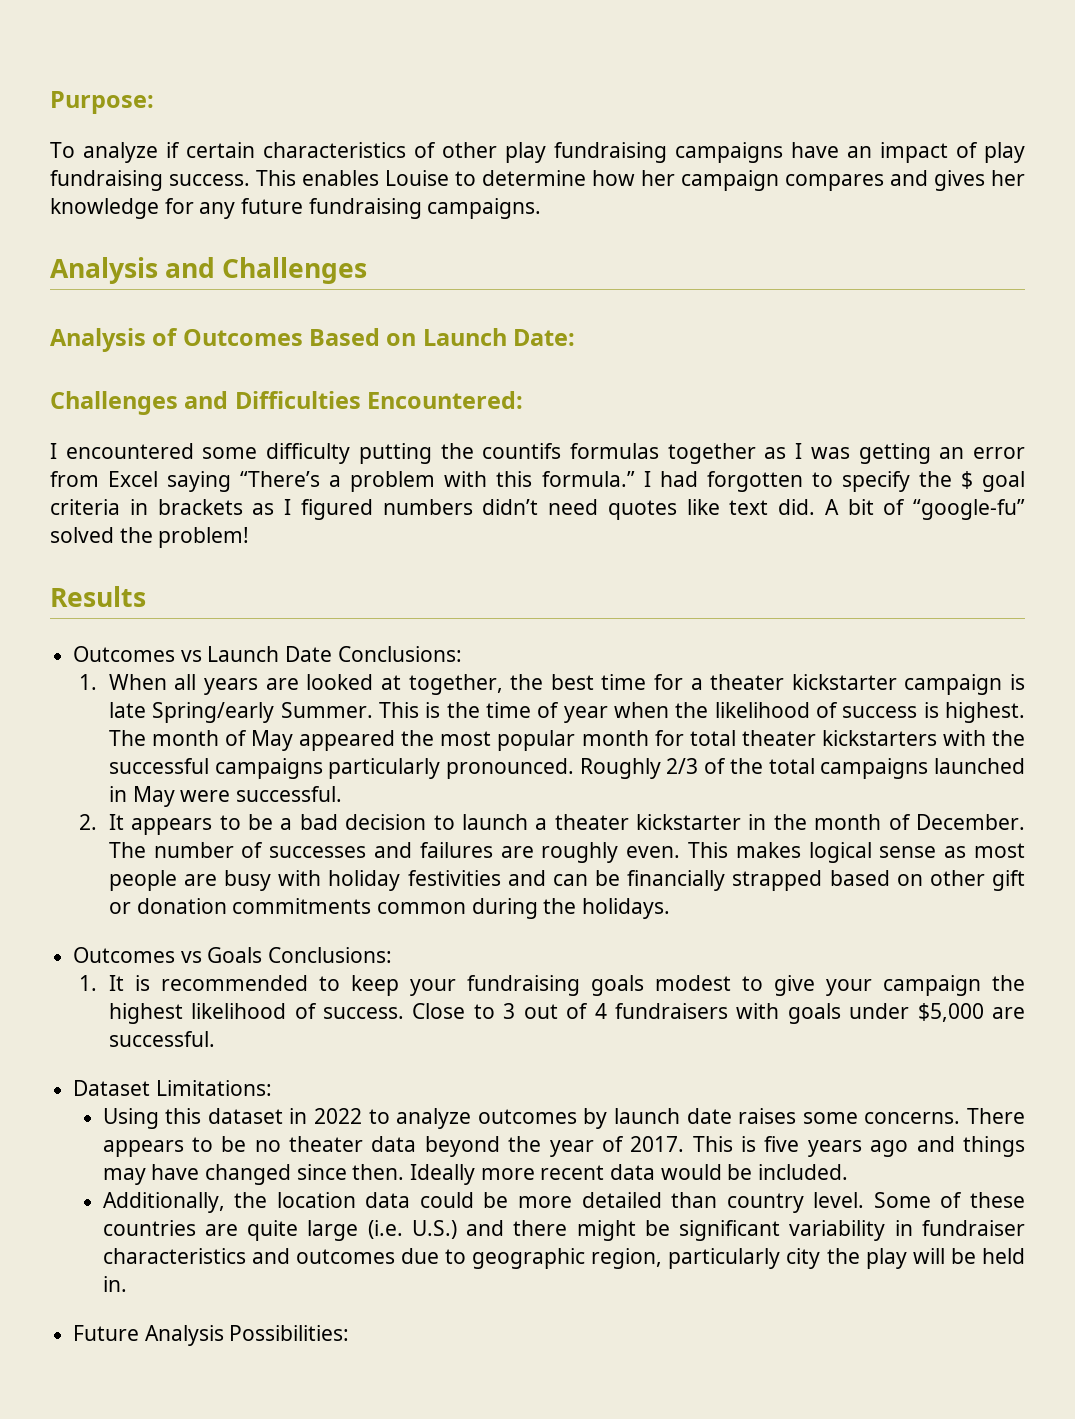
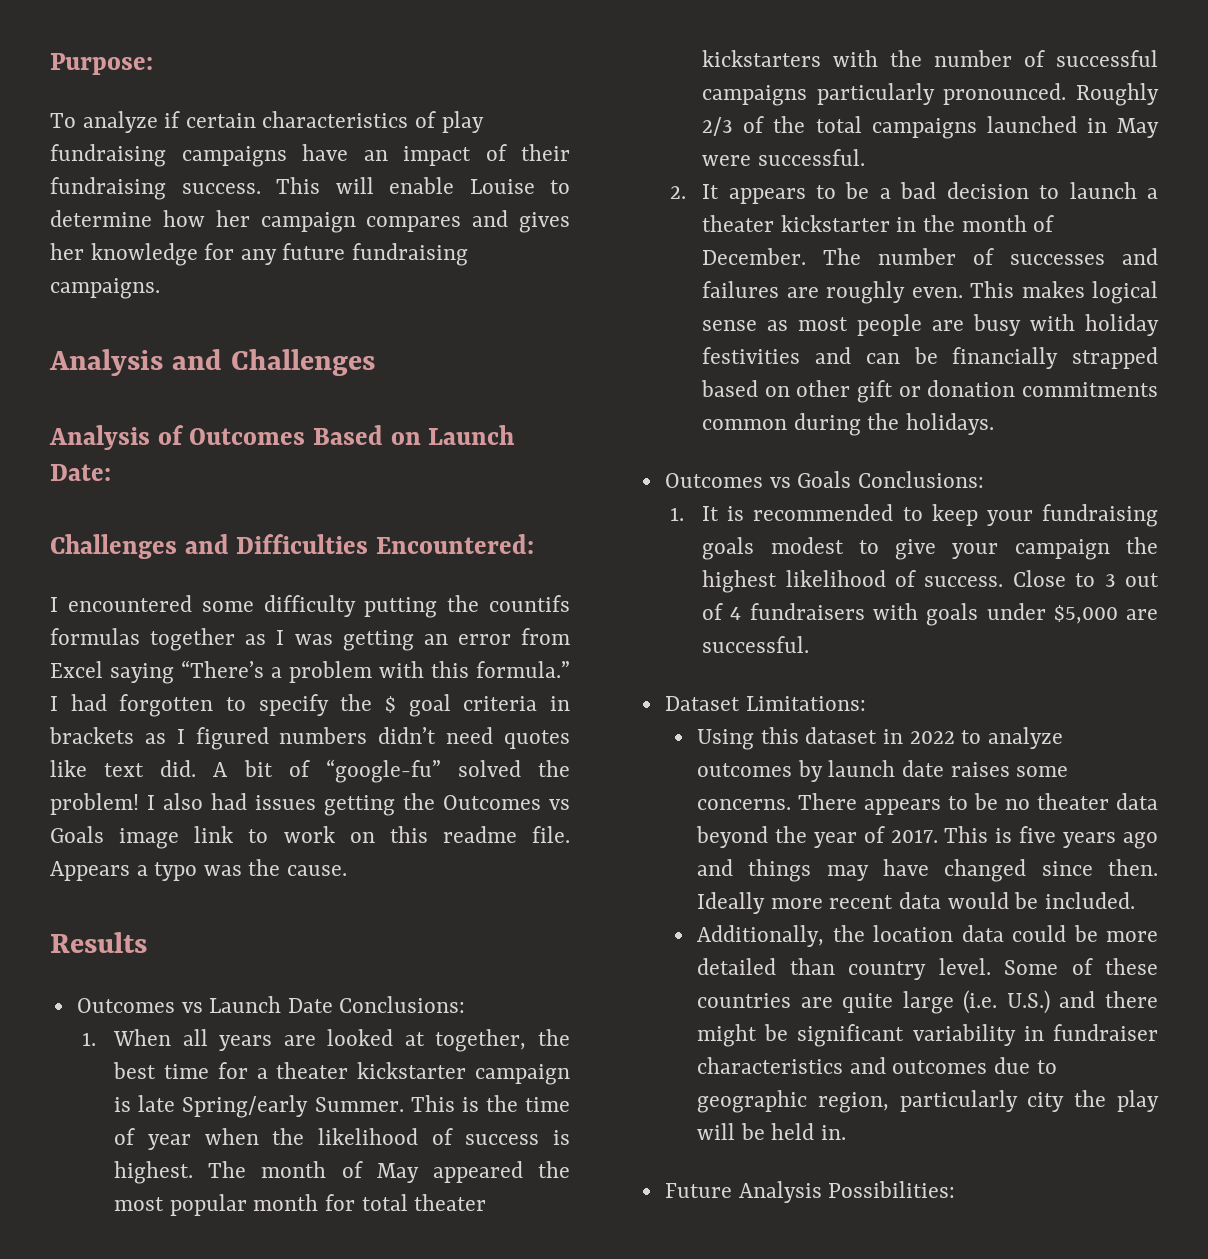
- To analyze if certain characteristics of other play fundraising campaigns have an impact of play fundraising success.
+ To analyze if certain characteristics of play fundraising campaigns have an impact of their fundraising success.
- This enables Louise to determine how her campaign compares and gives her knowledge for any future fundraising campaigns.
+ This will enable Louise to determine how her campaign compares and gives her knowledge for any future fundraising campaigns.
+ I also had issues getting the Outcomes vs Goals image link to work on this readme file. Appears a typo was the cause.
- The month of May appeared the most popular month for total theater kickstarters with the successful campaigns particularly pronounced.
+ The month of May appeared the most popular month for total theater kickstarters with the number of successful campaigns particularly pronounced.

